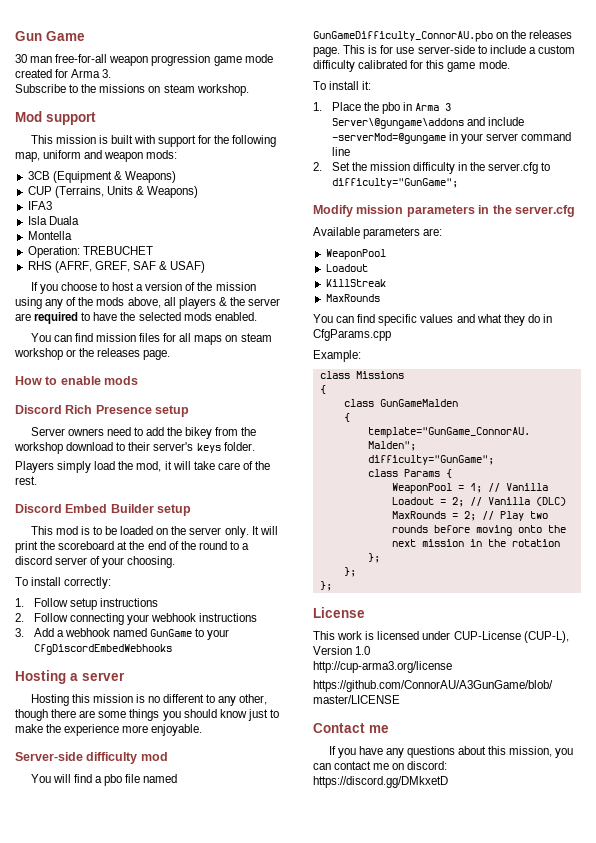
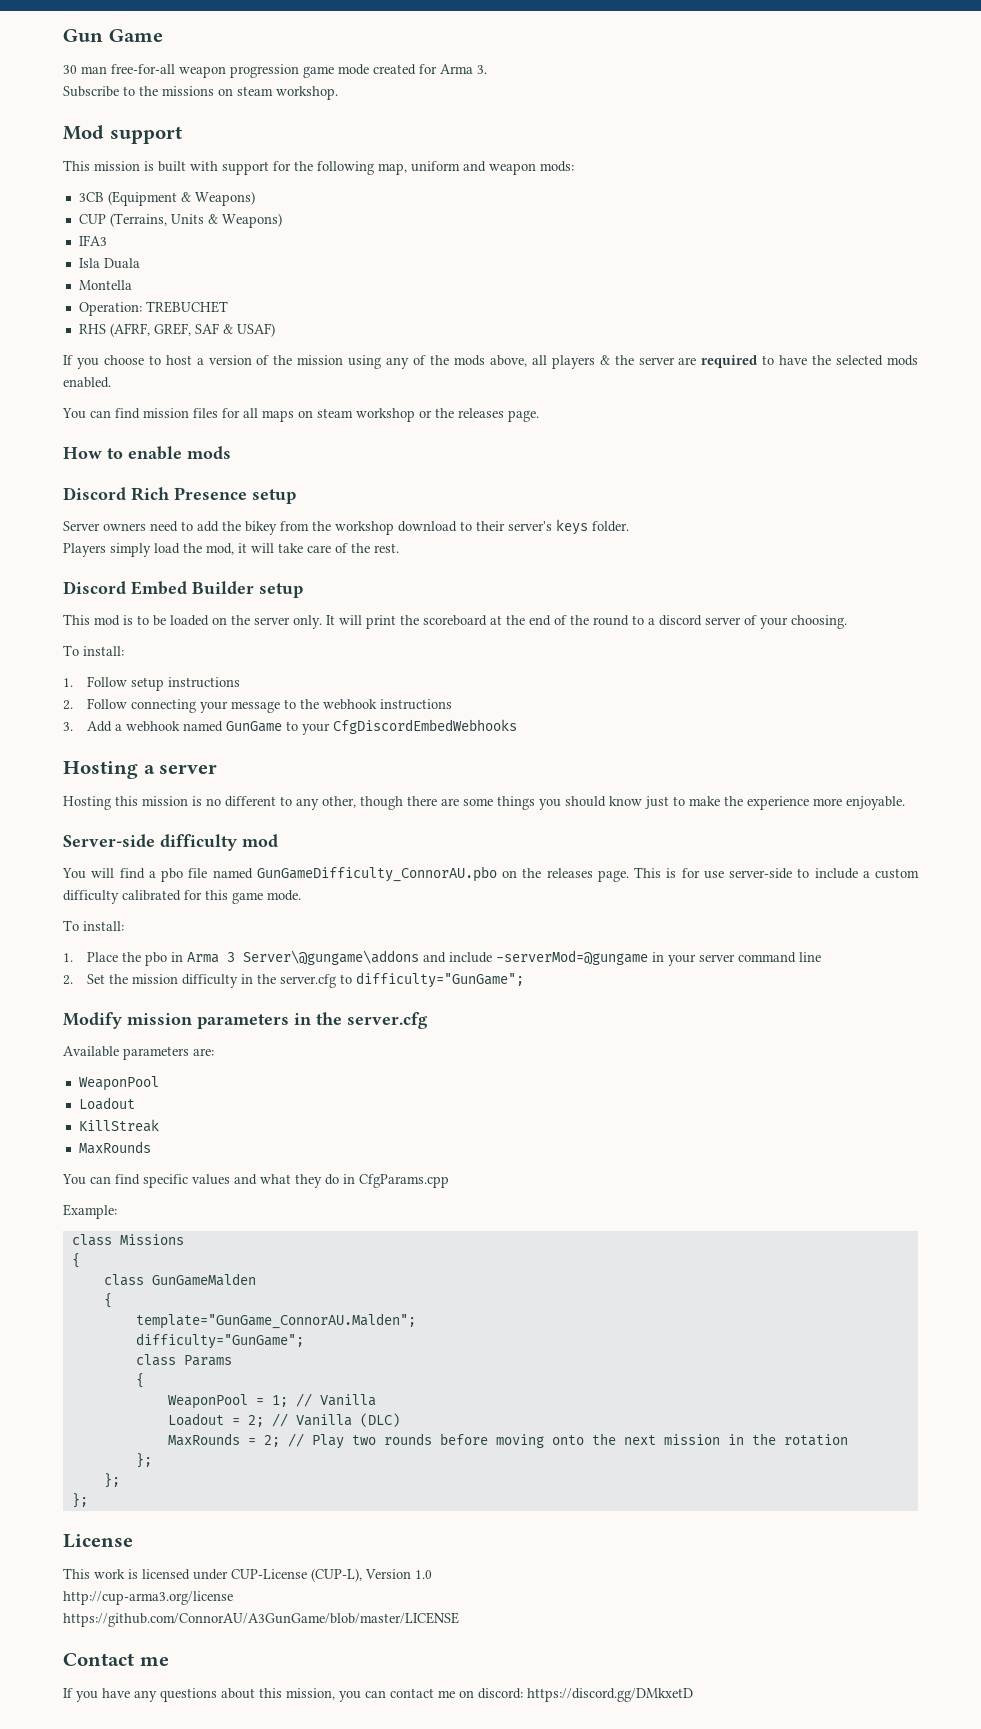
  It will print the scoreboard at the end of the round to a discord server of your choosing.
- To install correctly:
+ To install:
- 2. Follow connecting your webhook instructions
+ 2. Follow connecting your message to the webhook instructions
  This is for use server-side to include a custom difficulty calibrated for this game mode.
- To install it:
+ To install:
- class Params {
+ class Params
+ {

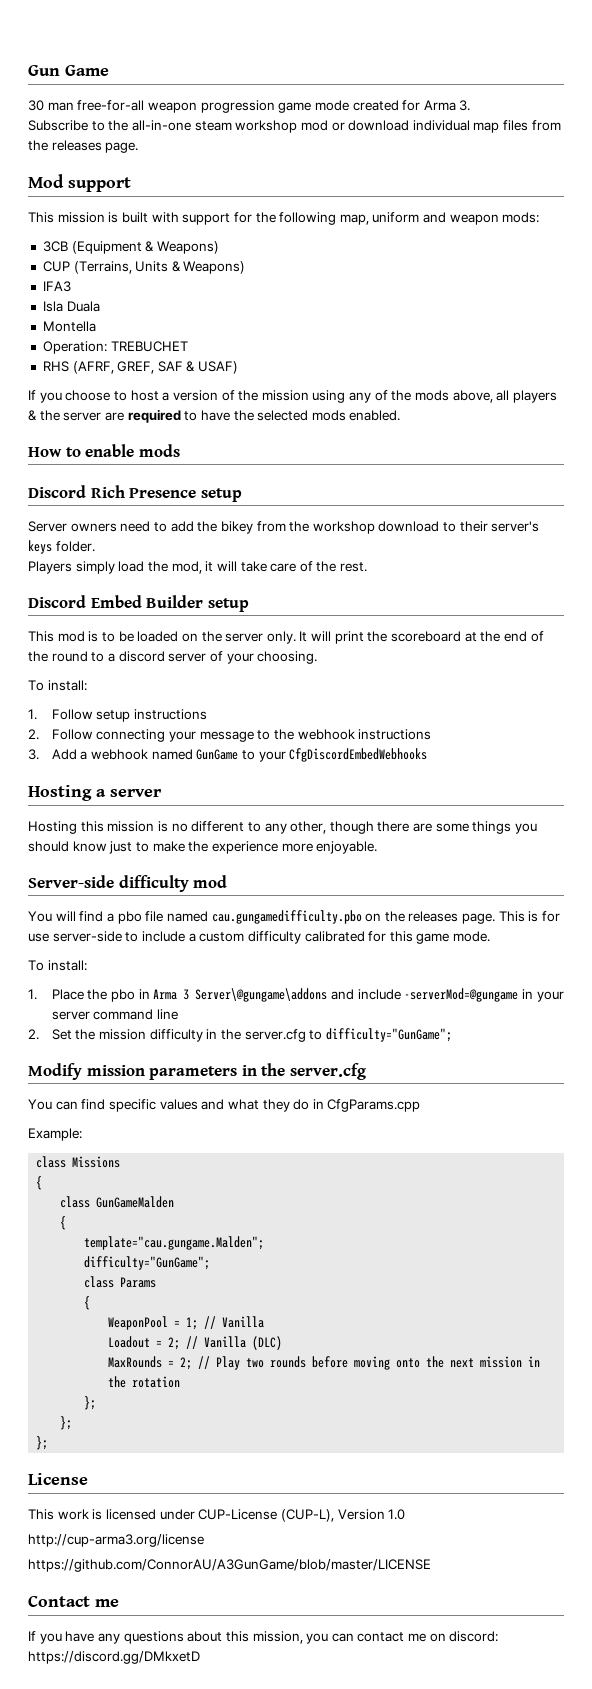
- Subscribe to the missions on steam workshop.
+ Subscribe to the all-in-one steam workshop mod or download individual map files from the releases page.
- You can find mission files for all maps on steam workshop or the releases page.
- You will find a pbo file named GunGameDifficulty_ConnorAU.pbo on the releases page.
+ You will find a pbo file named cau.gungamedifficulty.pbo on the releases page.
- Available parameters are:
- WeaponPool
- Loadout
- KillStreak
- MaxRounds
- template="GunGame_ConnorAU.Malden";
+ template="cau.gungame.Malden";

